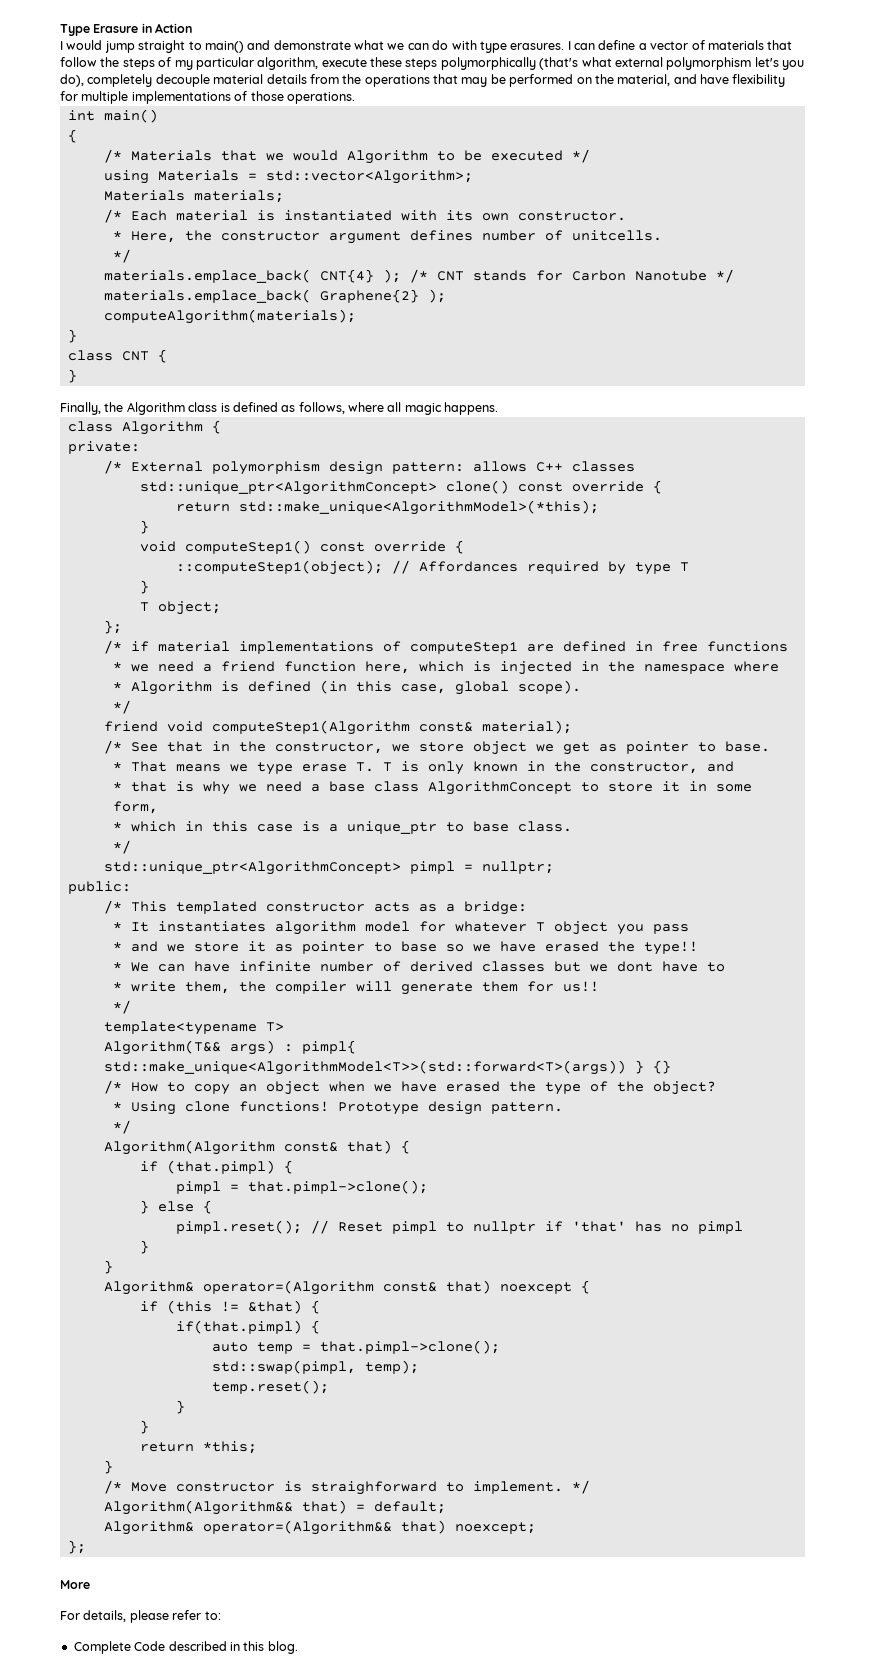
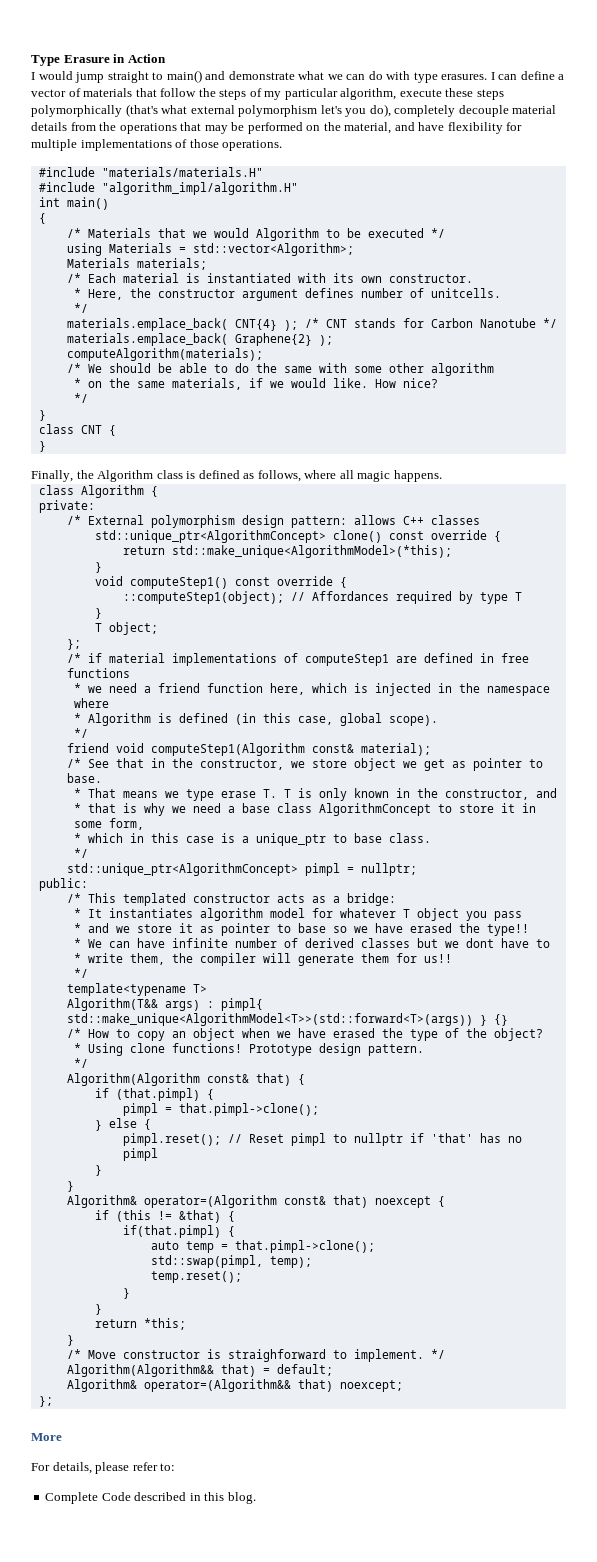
+ #include "materials/materials.H"
+ #include "algorithm_impl/algorithm.H"
+ /* We should be able to do the same with some other algorithm
+ * on the same materials, if we would like. How nice?
+ */

